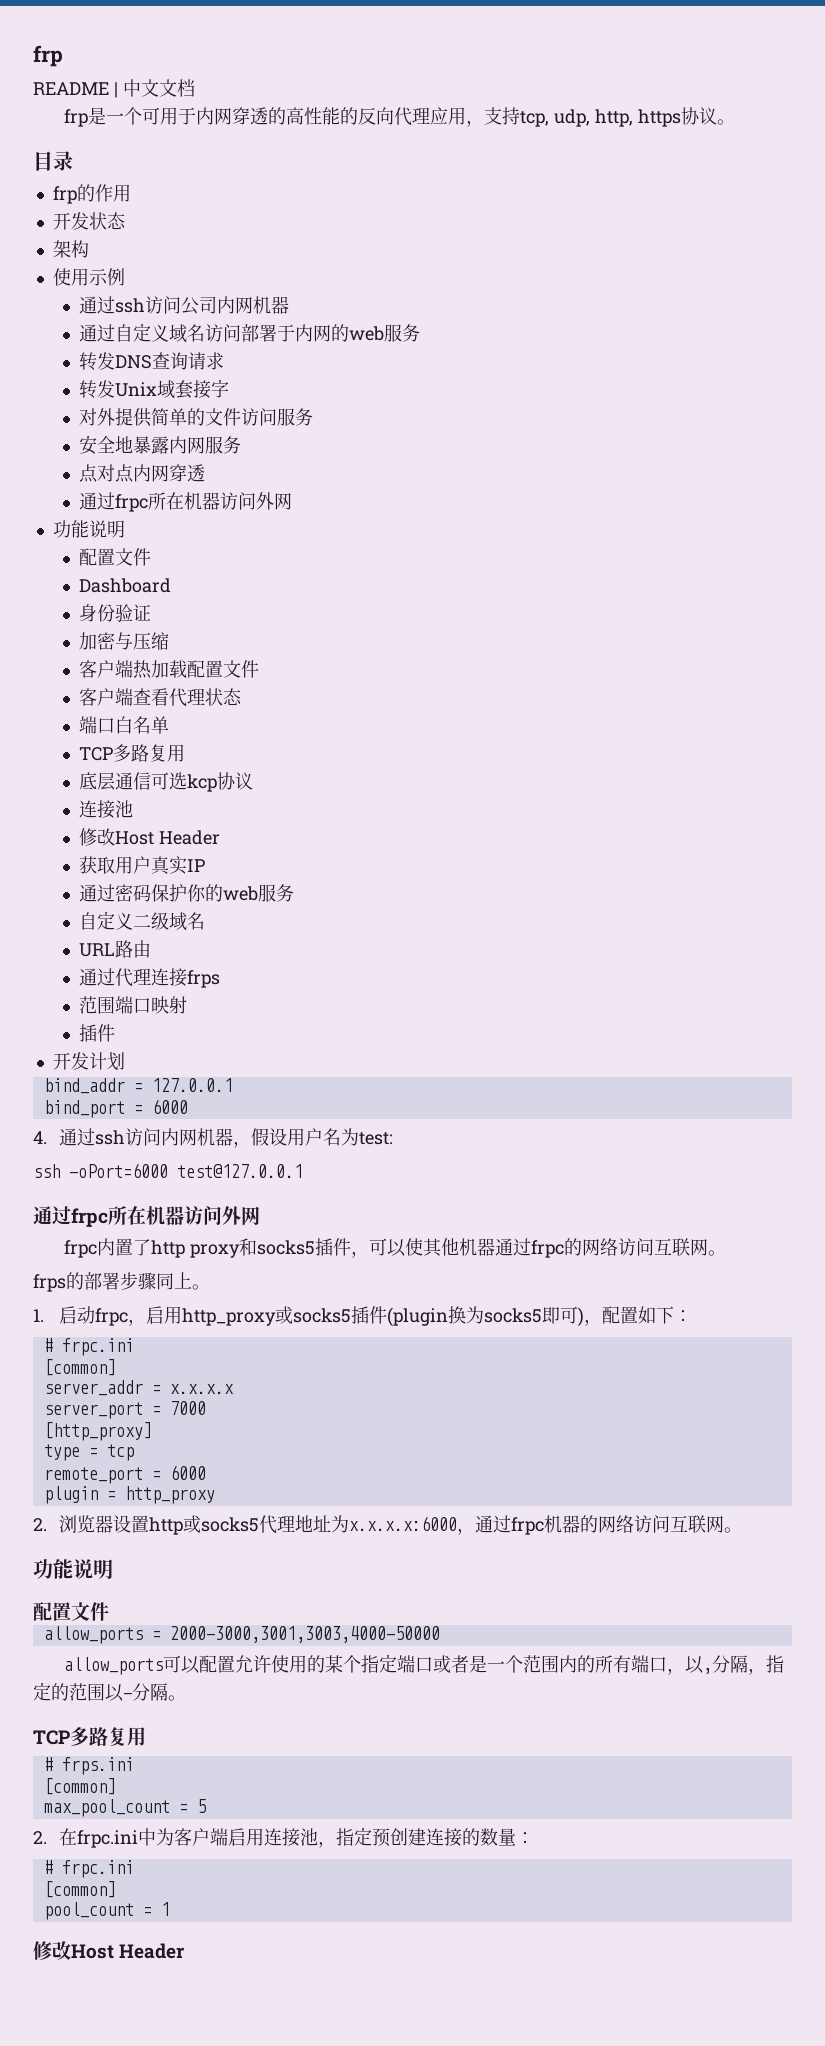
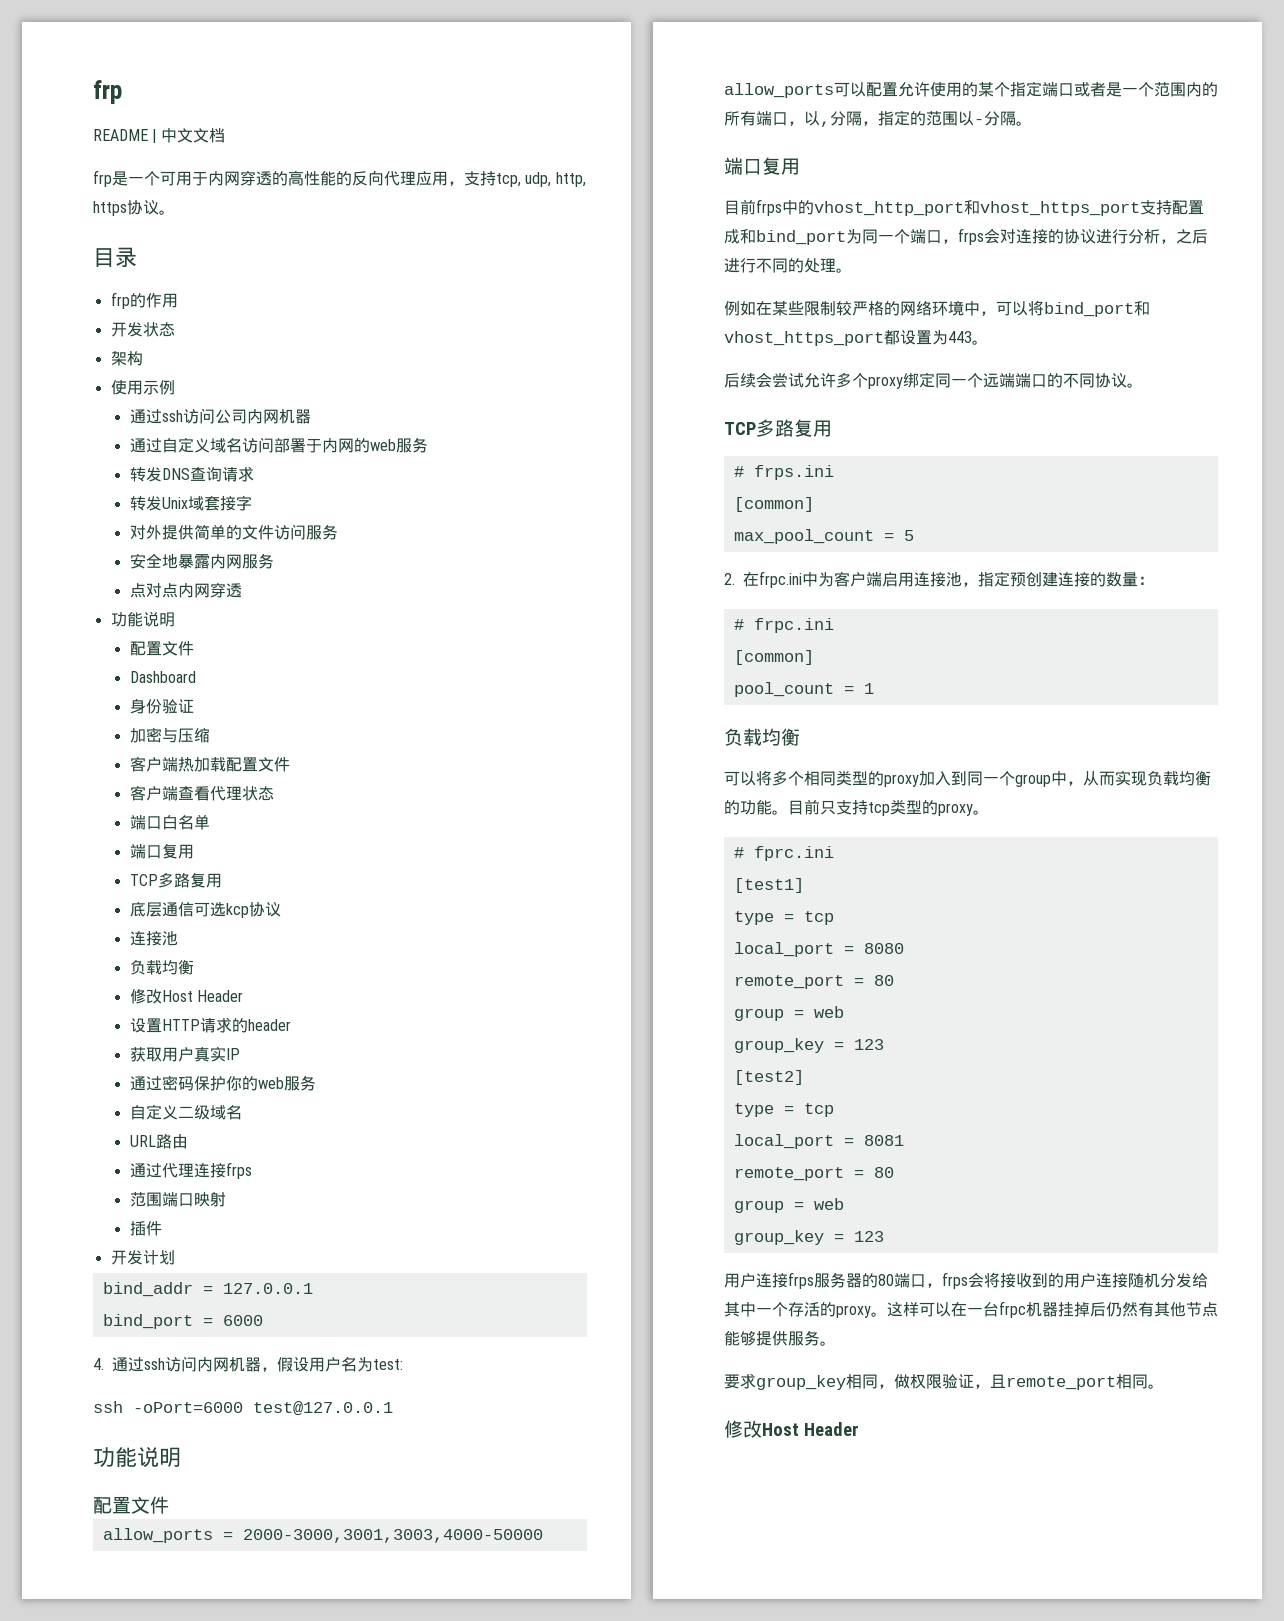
  点对点内网穿透
- 通过frpc所在机器访问外网
  端口白名单
+ 端口复用
  底层通信可选kcp协议
  连接池
+ 负载均衡
  修改Host Header
+ 设置HTTP请求的header
  ssh -oPort=6000 test@127.0.0.1
- 通过frpc所在机器访问外网
- frpc内置了http proxy和socks5插件，可以使其他机器通过frpc的网络访问互联网。
- frps的部署步骤同上。
- 1.启动frpc，启用http_proxy或socks5插件(plugin换为socks5即可)，配置如下：
- # frpc.ini
- [common]
- server_addr = x.x.x.x
- server_port = 7000
- [http_proxy]
- type = tcp
- remote_port = 6000
- plugin = http_proxy
- 2.浏览器设置http或socks5代理地址为x.x.x.x:6000，通过frpc机器的网络访问互联网。
  allow_ports可以配置允许使用的某个指定端口或者是一个范围内的所有端口，以,分隔，指定的范围以-分隔。
+ 端口复用
+ 目前frps中的vhost_http_port和vhost_https_port支持配置成和bind_port为同一个端口，frps会对连接的协议进行分析，之后进行不同的处理。
+ 例如在某些限制较严格的网络环境中，可以将bind_port和vhost_https_port都设置为443。
+ 后续会尝试允许多个proxy绑定同一个远端端口的不同协议。
  pool_count = 1
+ 负载均衡
+ 可以将多个相同类型的proxy加入到同一个group中，从而实现负载均衡的功能。目前只支持tcp类型的proxy。
+ # fprc.ini
+ [test1]
+ type = tcp
+ local_port = 8080
+ remote_port = 80
+ group = web
+ group_key = 123
+ [test2]
+ type = tcp
+ local_port = 8081
+ remote_port = 80
+ group = web
+ group_key = 123
+ 用户连接frps服务器的80端口，frps会将接收到的用户连接随机分发给其中一个存活的proxy。这样可以在一台frpc机器挂掉后仍然有其他节点能够提供服务。
+ 要求group_key相同，做权限验证，且remote_port相同。

